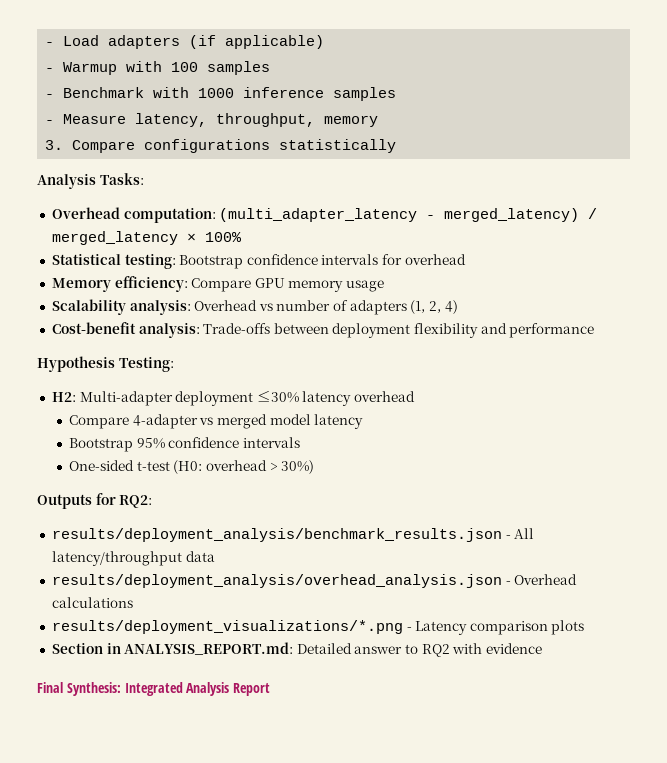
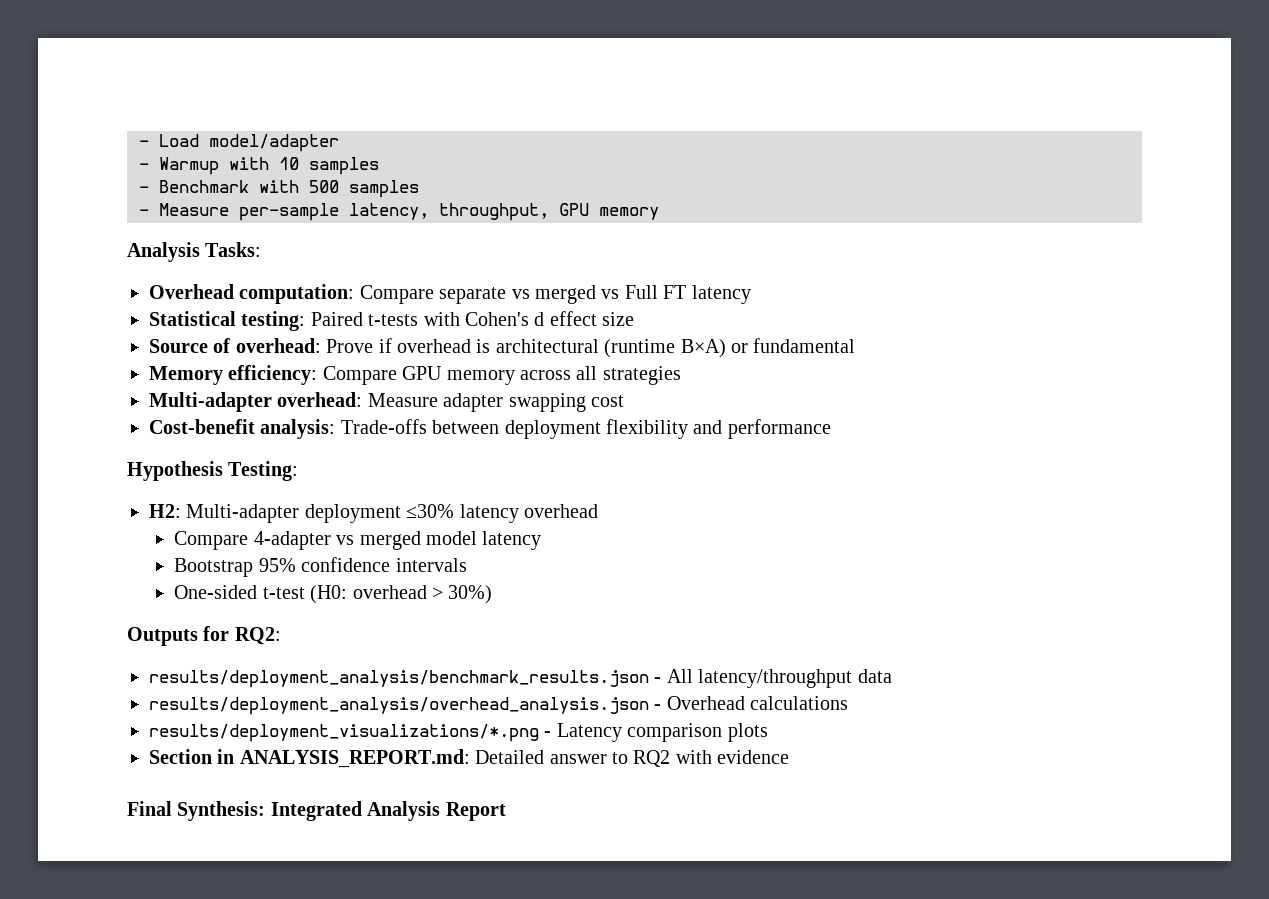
- - Load adapters (if applicable)
+ - Load model/adapter
- - Warmup with 100 samples
+ - Warmup with 10 samples
- - Benchmark with 1000 inference samples
+ - Benchmark with 500 samples
- - Measure latency, throughput, memory
- 3. Compare configurations statistically
+ - Measure per-sample latency, throughput, GPU memory
- Overhead computation: (multi_adapter_latency - merged_latency) / merged_latency × 100%
- Statistical testing: Bootstrap confidence intervals for overhead
+ Overhead computation: Compare separate vs merged vs Full FT latency
+ Statistical testing: Paired t-tests with Cohen's d effect size
+ Source of overhead: Prove if overhead is architectural (runtime B×A) or fundamental
- Memory efficiency: Compare GPU memory usage
- Scalability analysis: Overhead vs number of adapters (1, 2, 4)
+ Memory efficiency: Compare GPU memory across all strategies
+ Multi-adapter overhead: Measure adapter swapping cost

